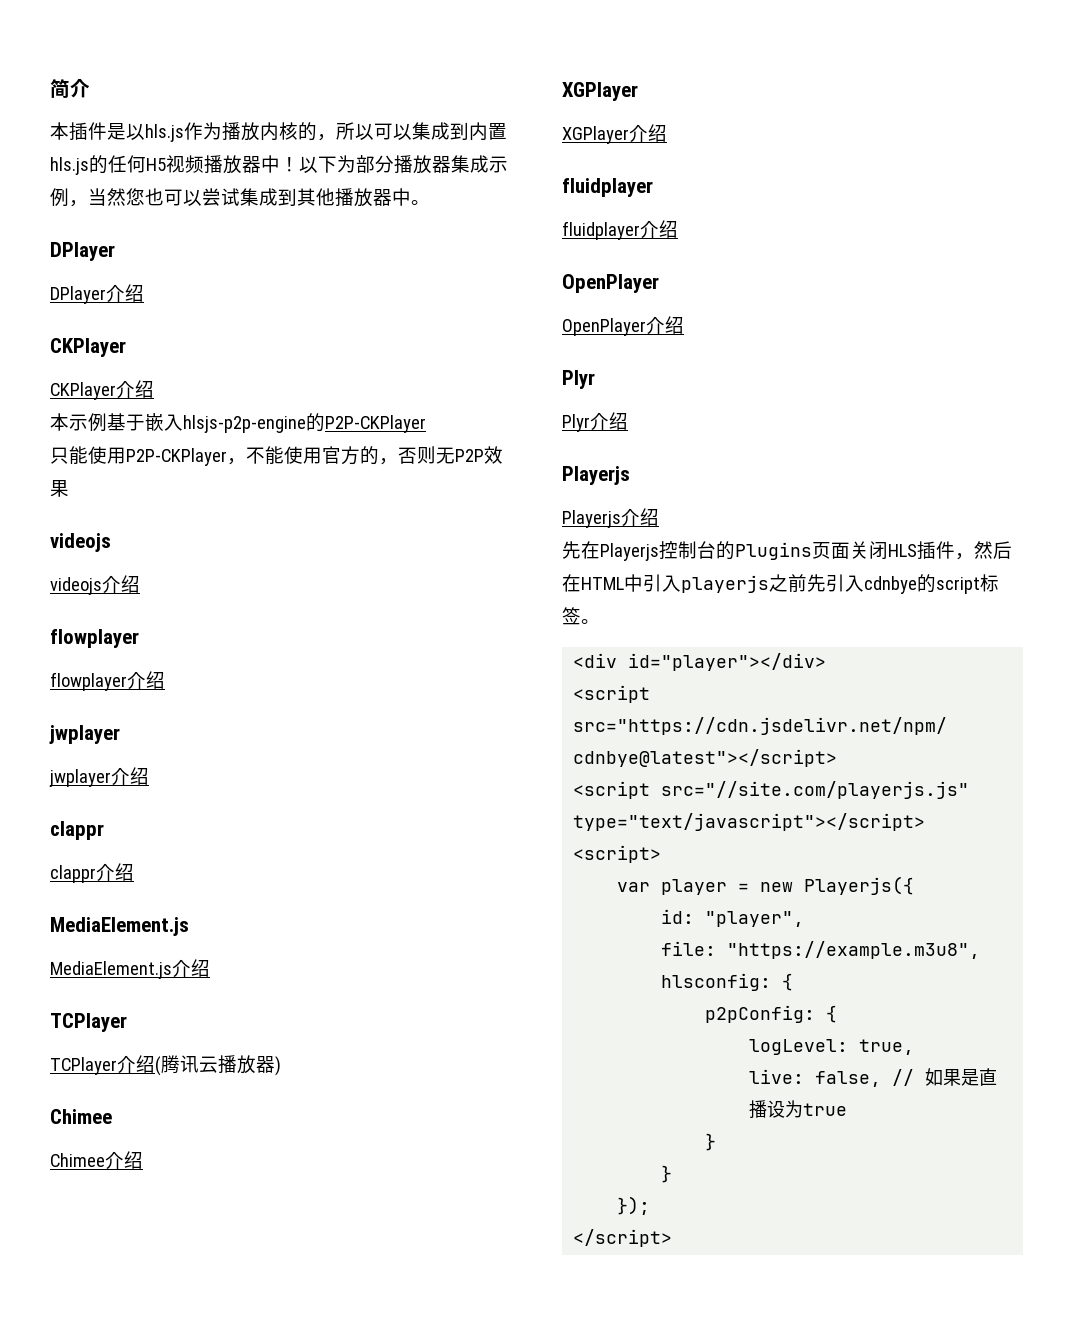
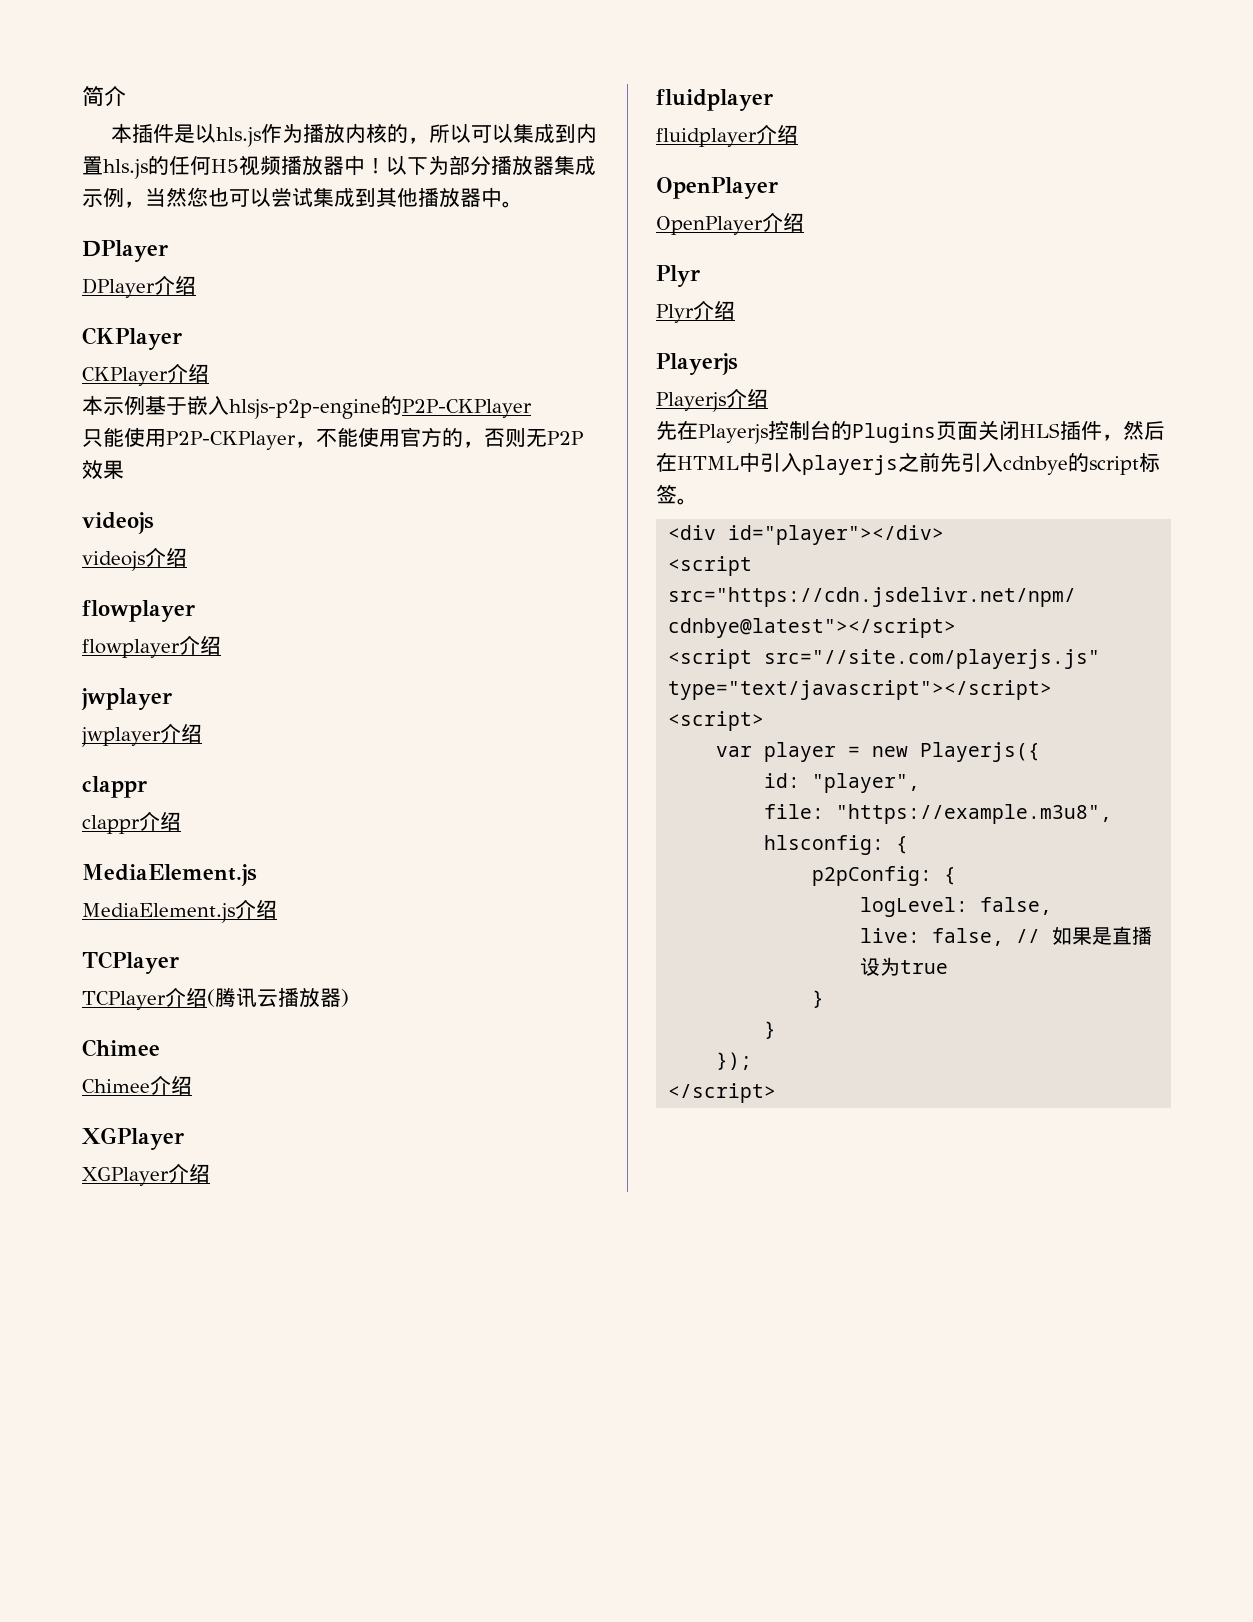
- logLevel: true,
+ logLevel: false,

